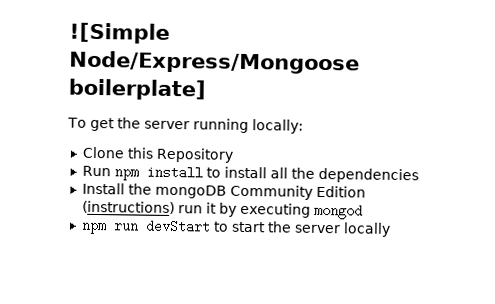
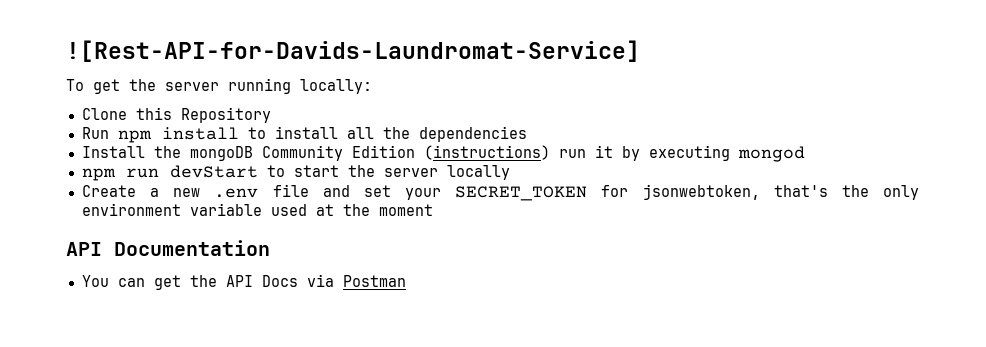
- ![Simple Node/Express/Mongoose boilerplate]
+ ![Rest-API-for-Davids-Laundromat-Service]
+ Create a new .env file and set your SECRET_TOKEN for jsonwebtoken, that's the only environment variable used at the moment
+ API Documentation
+ You can get the API Docs via Postman

